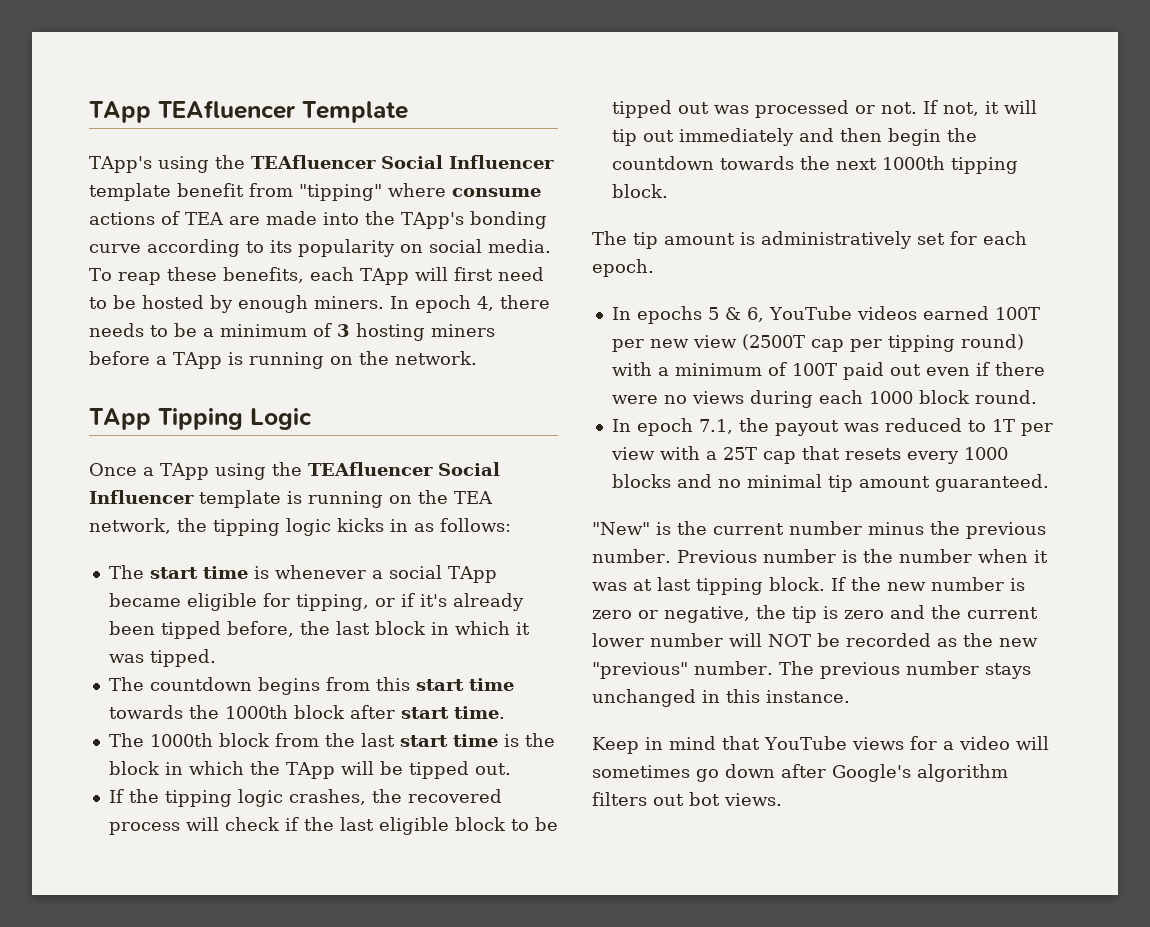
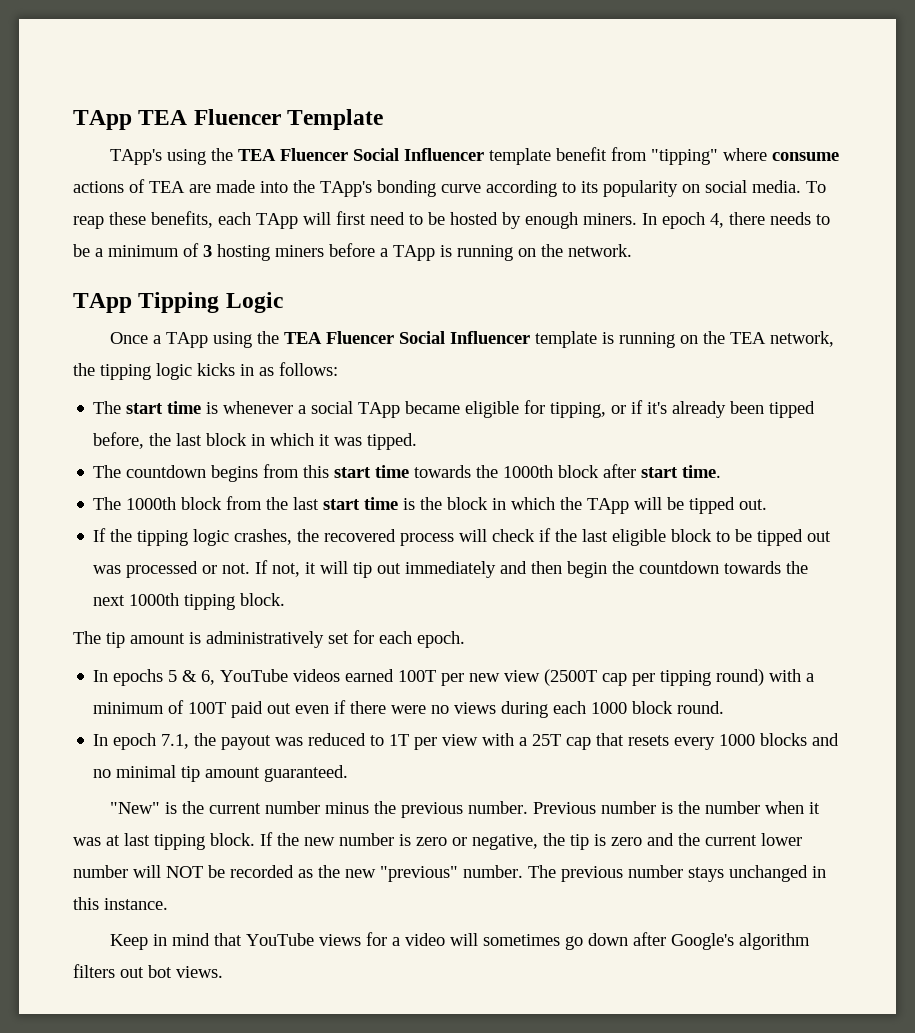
- TApp TEAfluencer Template
+ TApp TEA Fluencer Template
- TApp's using the TEAfluencer Social Influencer template benefit from "tipping" where consume actions of TEA are made into the TApp's bonding curve according to its popularity on social media.
+ TApp's using the TEA Fluencer Social Influencer template benefit from "tipping" where consume actions of TEA are made into the TApp's bonding curve according to its popularity on social media.
- Once a TApp using the TEAfluencer Social Influencer template is running on the TEA network, the tipping logic kicks in as follows:
+ Once a TApp using the TEA Fluencer Social Influencer template is running on the TEA network, the tipping logic kicks in as follows:

